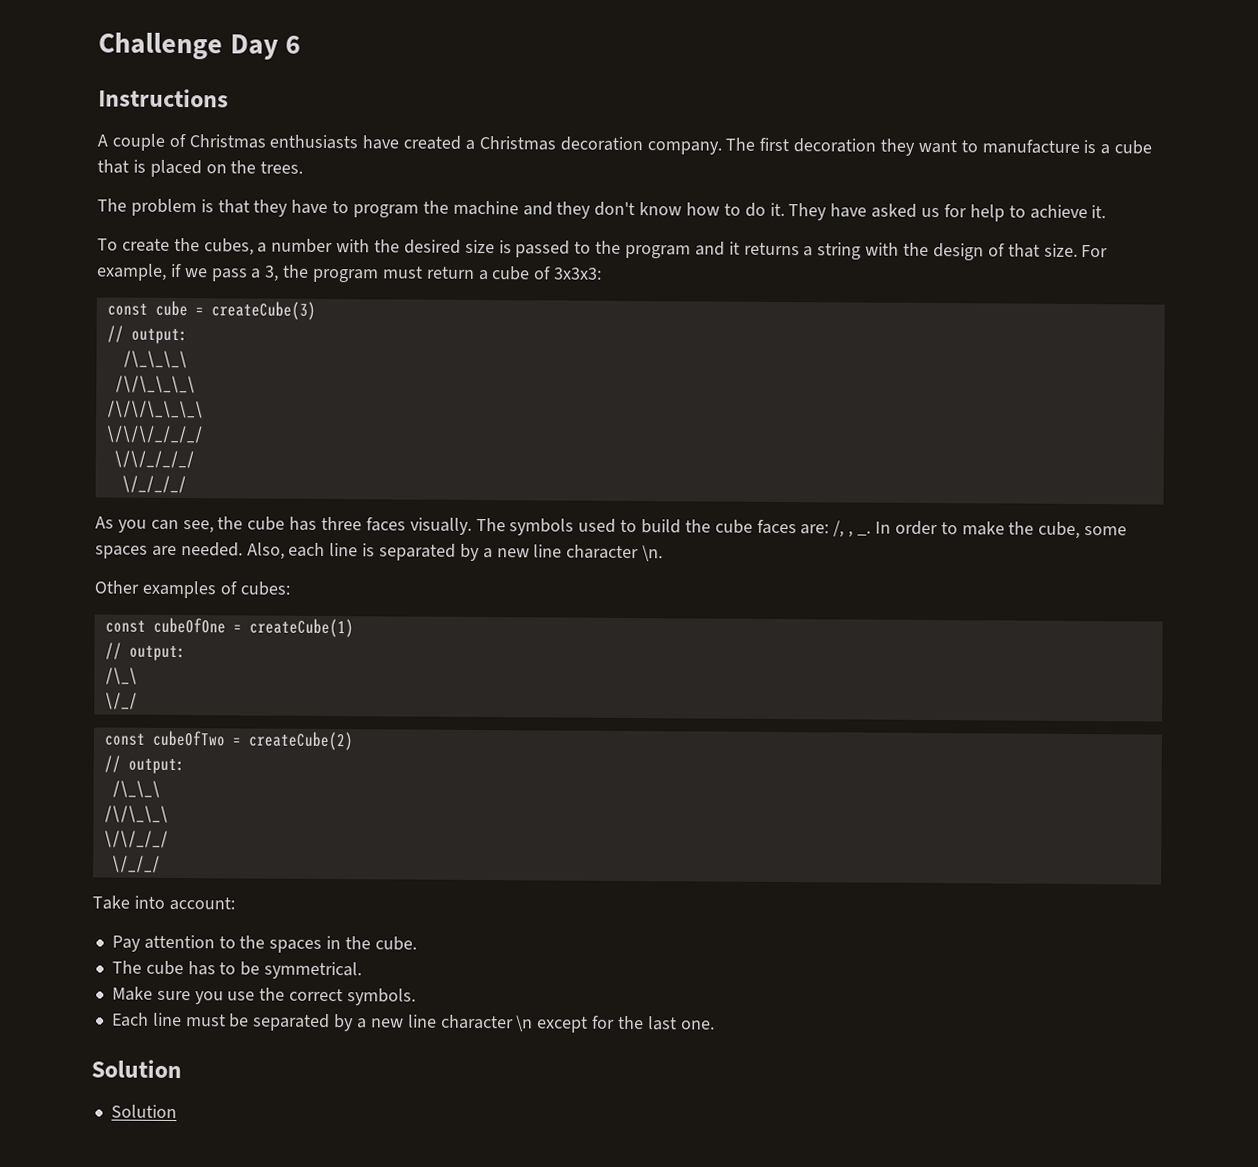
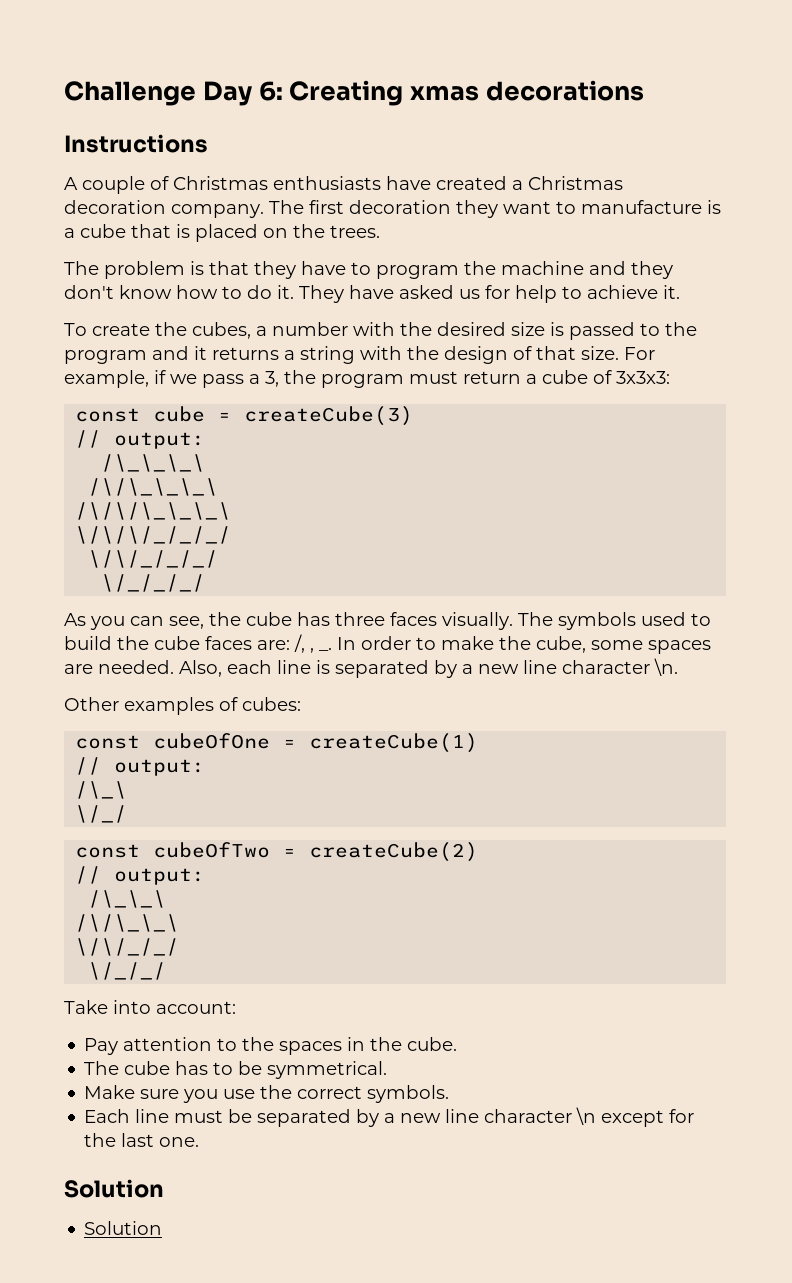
- Challenge Day 6
+ Challenge Day 6: Creating xmas decorations

